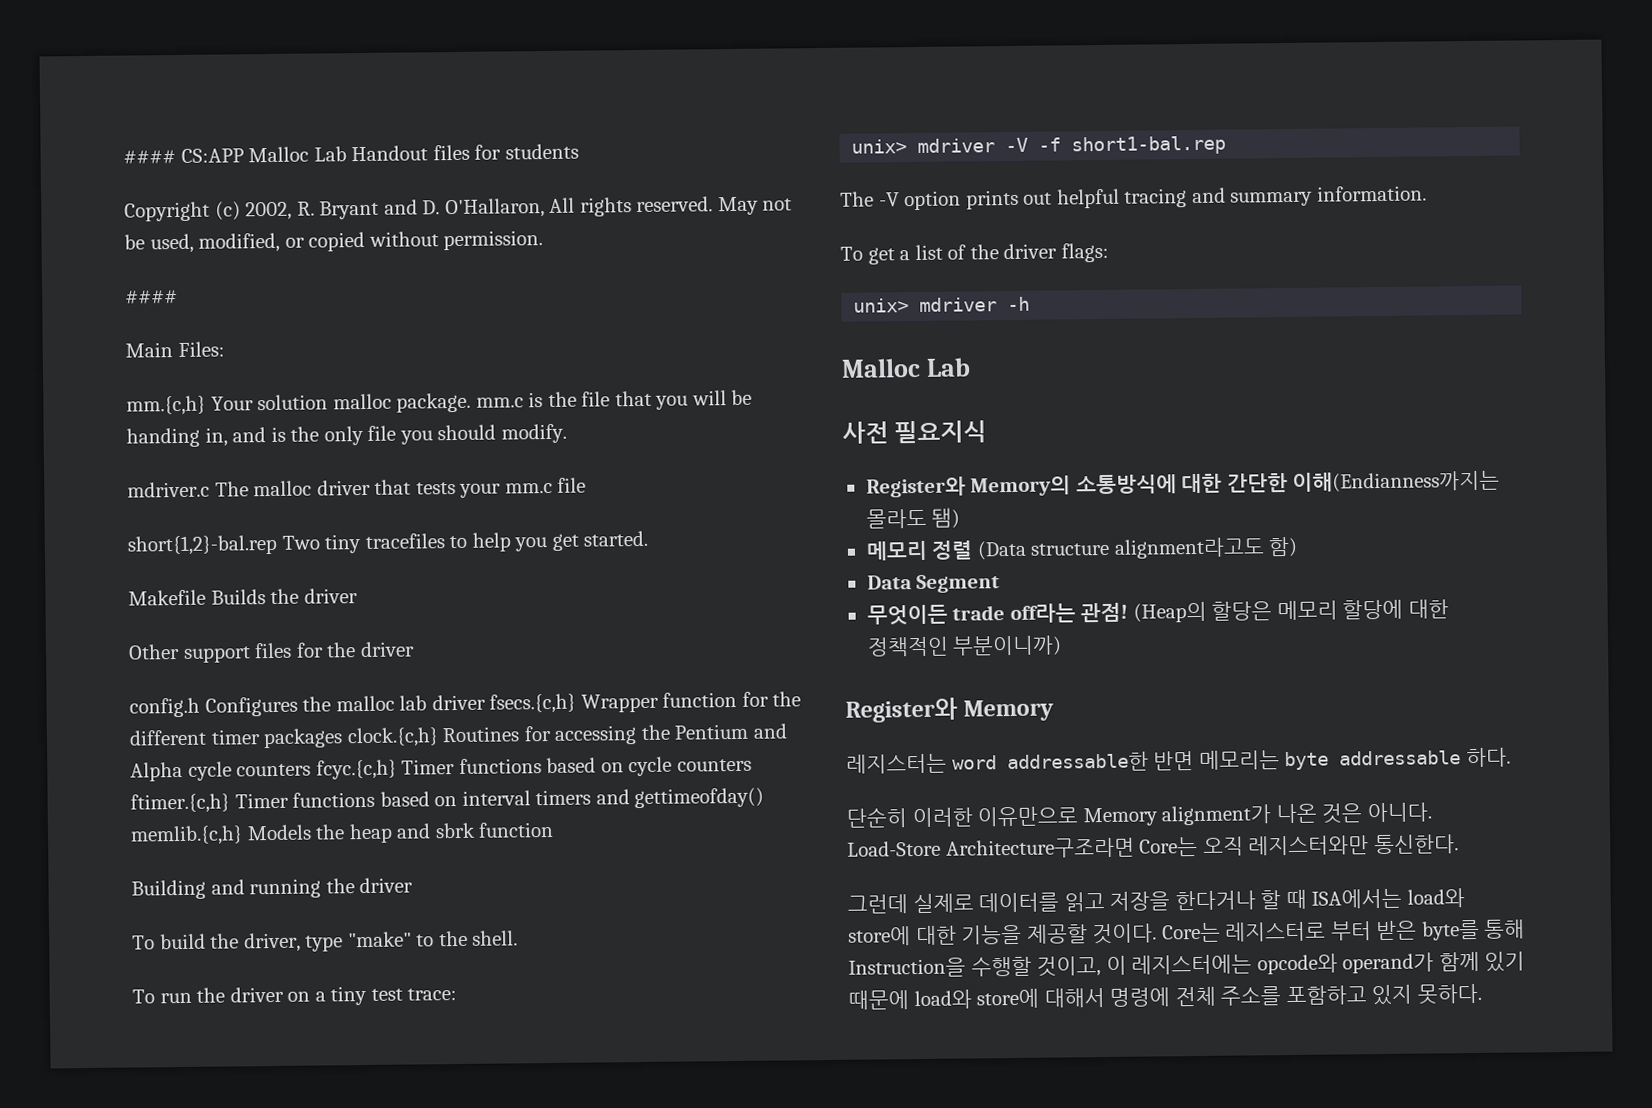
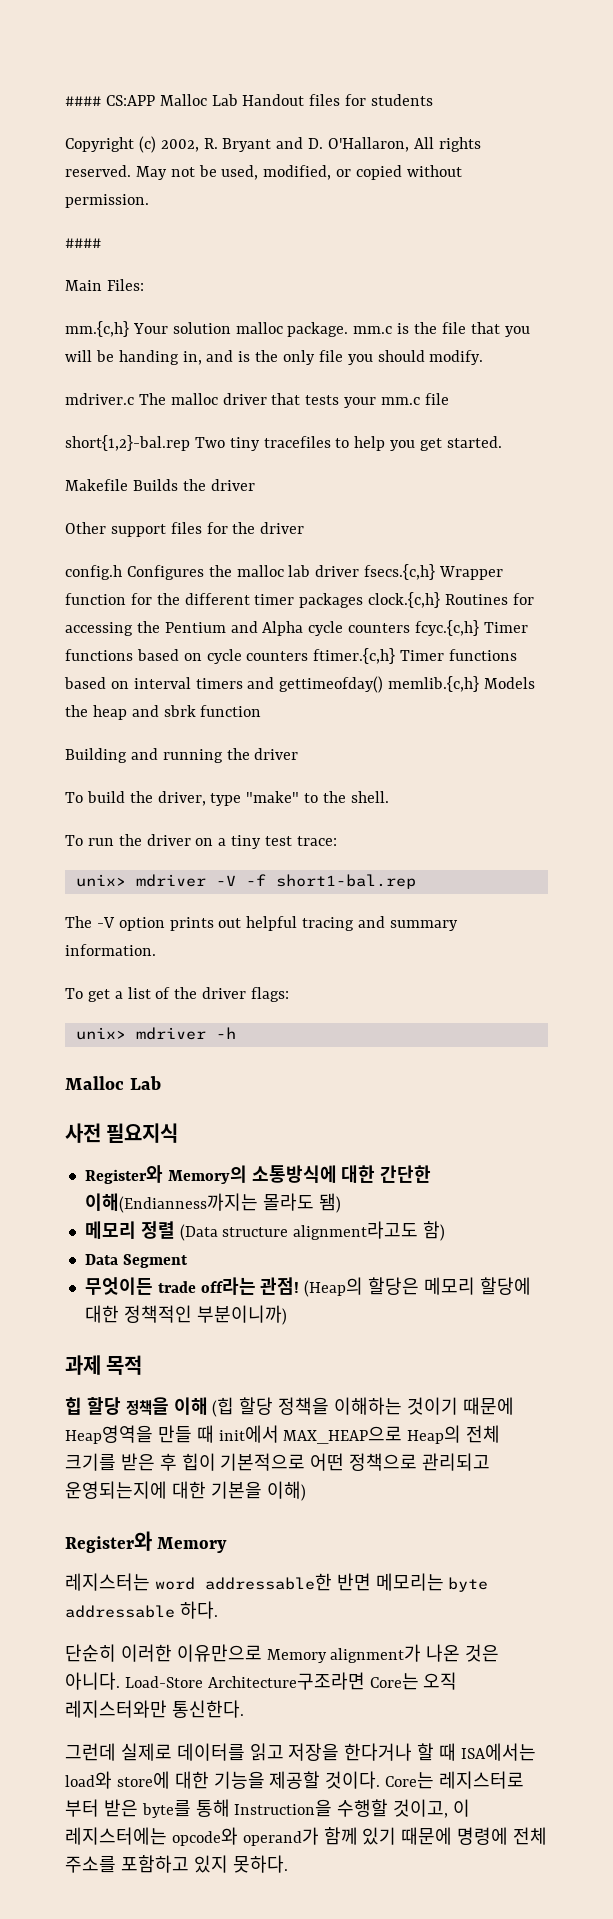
+ 과제 목적
+ 힙 할당 정책을 이해 (힙 할당 정책을 이해하는 것이기 때문에 Heap영역을 만들 때 init에서 MAX_HEAP으로 Heap의 전체 크기를 받은 후 힙이 기본적으로 어떤 정책으로 관리되고 운영되는지에 대한 기본을 이해)
- Core는 레지스터로 부터 받은 byte를 통해 Instruction을 수행할 것이고, 이 레지스터에는 opcode와 operand가 함께 있기 때문에 load와 store에 대해서 명령에 전체 주소를 포함하고 있지 못하다.
+ Core는 레지스터로 부터 받은 byte를 통해 Instruction을 수행할 것이고, 이 레지스터에는 opcode와 operand가 함께 있기 때문에 명령에 전체 주소를 포함하고 있지 못하다.

